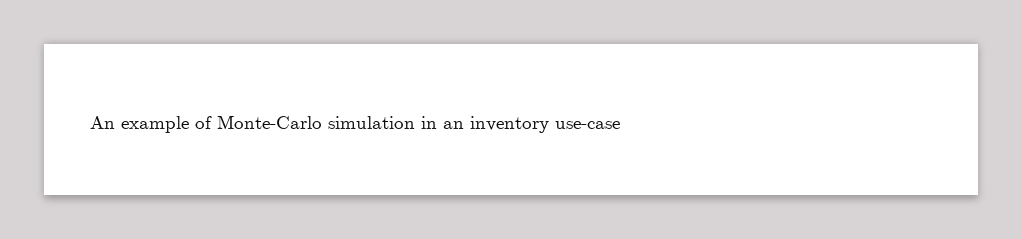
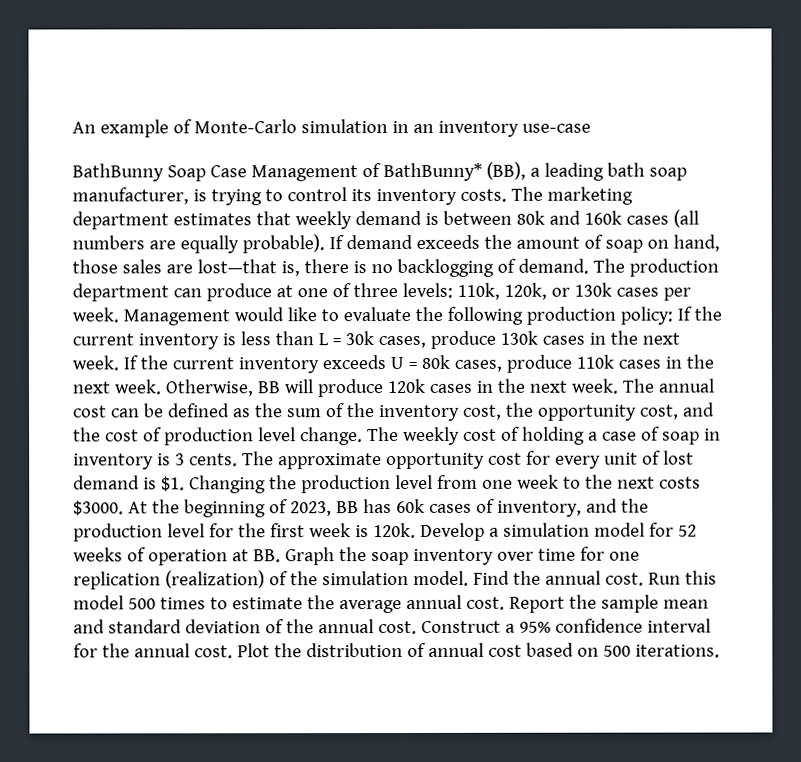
+ BathBunny Soap Case Management of BathBunny* (BB), a leading bath soap manufacturer, is trying to control its inventory costs. The marketing department estimates that weekly demand is between 80k and 160k cases (all numbers are equally probable). If demand exceeds the amount of soap on hand, those sales are lost—that is, there is no backlogging of demand. The production department can produce at one of three levels: 110k, 120k, or 130k cases per week. Management would like to evaluate the following production policy: If the current inventory is less than L = 30k cases, produce 130k cases in the next week. If the current inventory exceeds U = 80k cases, produce 110k cases in the next week. Otherwise, BB will produce 120k cases in the next week. The annual cost can be defined as the sum of the inventory cost, the opportunity cost, and the cost of production level change. The weekly cost of holding a case of soap in inventory is 3 cents. The approximate opportunity cost for every unit of lost demand is $1. Changing the production level from one week to the next costs $3000. At the beginning of 2023, BB has 60k cases of inventory, and the production level for the first week is 120k. Develop a simulation model for 52 weeks of operation at BB. Graph the soap inventory over time for one replication (realization) of the simulation model. Find the annual cost. Run this model 500 times to estimate the average annual cost. Report the sample mean and standard deviation of the annual cost. Construct a 95% confidence interval for the annual cost. Plot the distribution of annual cost based on 500 iterations.

